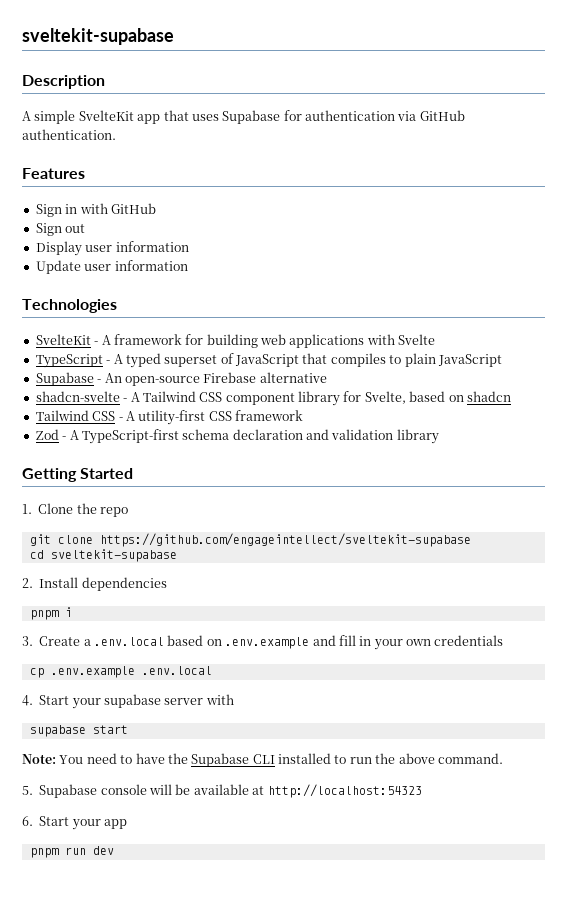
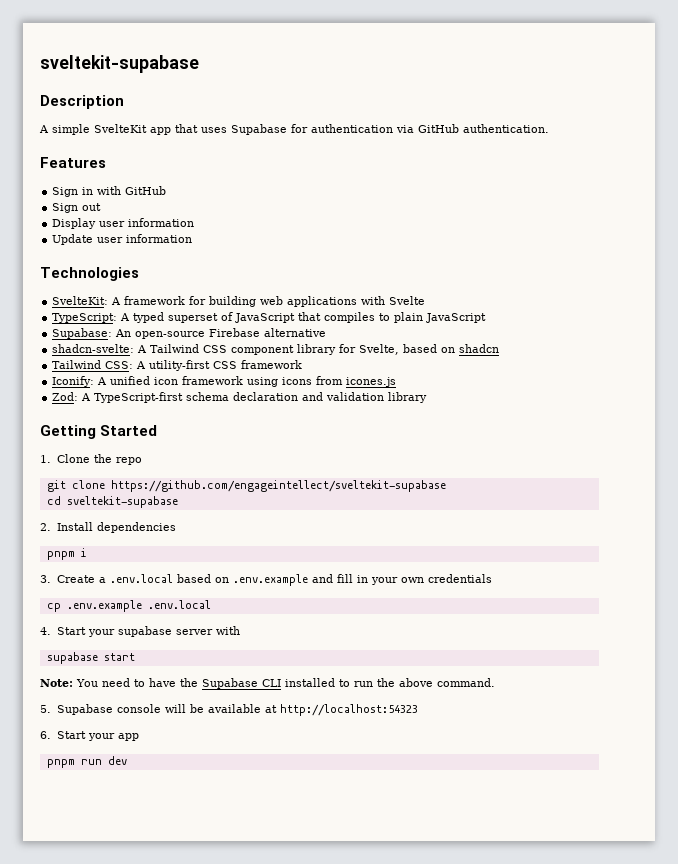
- SvelteKit - A framework for building web applications with Svelte
+ SvelteKit: A framework for building web applications with Svelte
- TypeScript - A typed superset of JavaScript that compiles to plain JavaScript
+ TypeScript: A typed superset of JavaScript that compiles to plain JavaScript
- Supabase - An open-source Firebase alternative
+ Supabase: An open-source Firebase alternative
- shadcn-svelte - A Tailwind CSS component library for Svelte, based on shadcn
+ shadcn-svelte: A Tailwind CSS component library for Svelte, based on shadcn
- Tailwind CSS - A utility-first CSS framework
+ Tailwind CSS: A utility-first CSS framework
- Zod - A TypeScript-first schema declaration and validation library
+ Iconify: A unified icon framework using icons from icones.js
+ Zod: A TypeScript-first schema declaration and validation library

